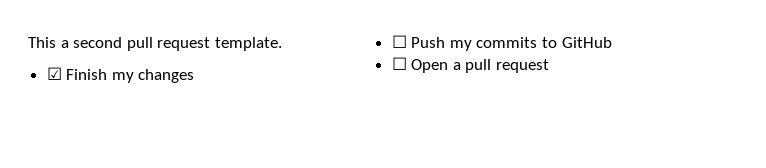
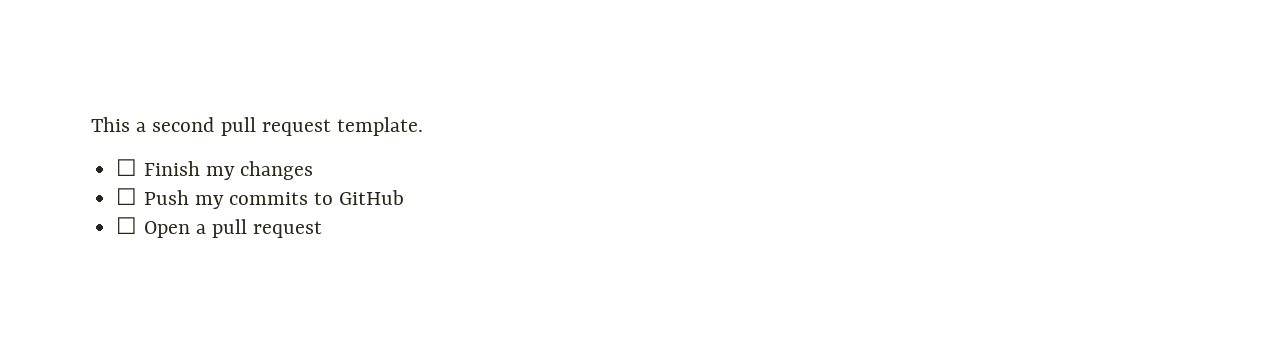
- ☑ Finish my changes
+ ☐ Finish my changes

